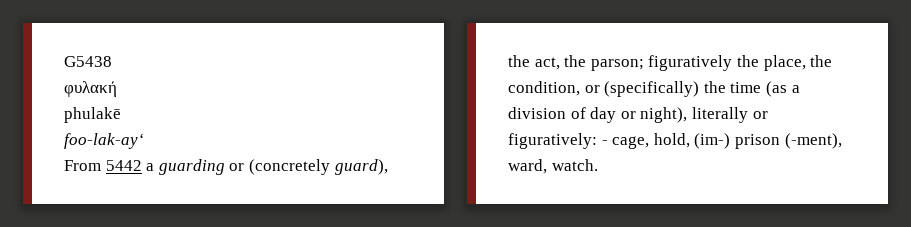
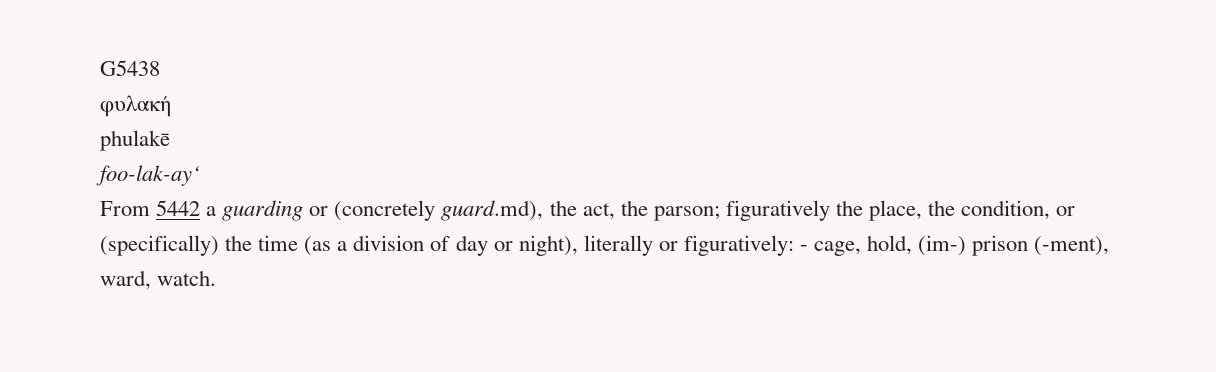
- From 5442 a guarding or (concretely guard), the act, the parson; figuratively the place, the condition, or (specifically) the time (as a division of day or night), literally or figuratively: - cage, hold, (im-) prison (-ment), ward, watch.
+ From 5442 a guarding or (concretely guard.md), the act, the parson; figuratively the place, the condition, or (specifically) the time (as a division of day or night), literally or figuratively: - cage, hold, (im-) prison (-ment), ward, watch.

